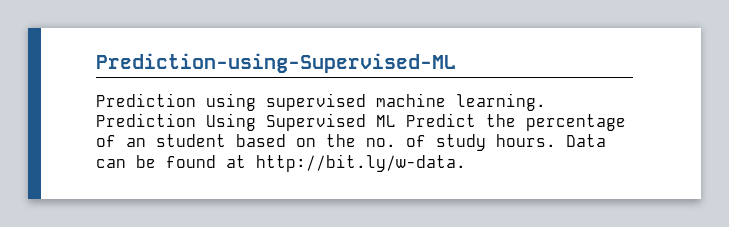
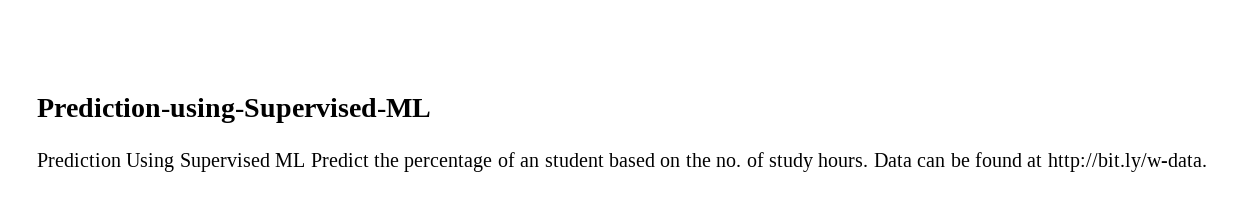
- Prediction using supervised machine learning. Prediction Using Supervised ML Predict the percentage of an student based on the no. of study hours.
+ Prediction Using Supervised ML Predict the percentage of an student based on the no. of study hours.

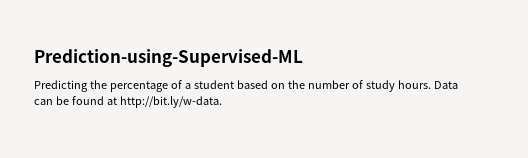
- Prediction Using Supervised ML Predict the percentage of an student based on the no. of study hours.
+ Predicting the percentage of a student based on the number of study hours.

